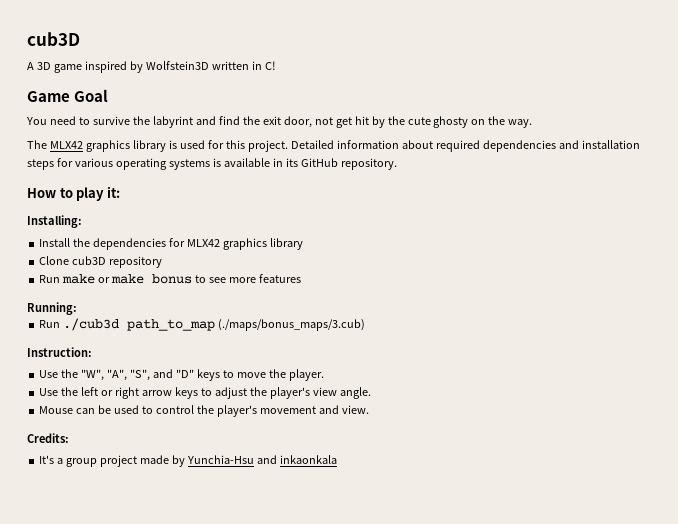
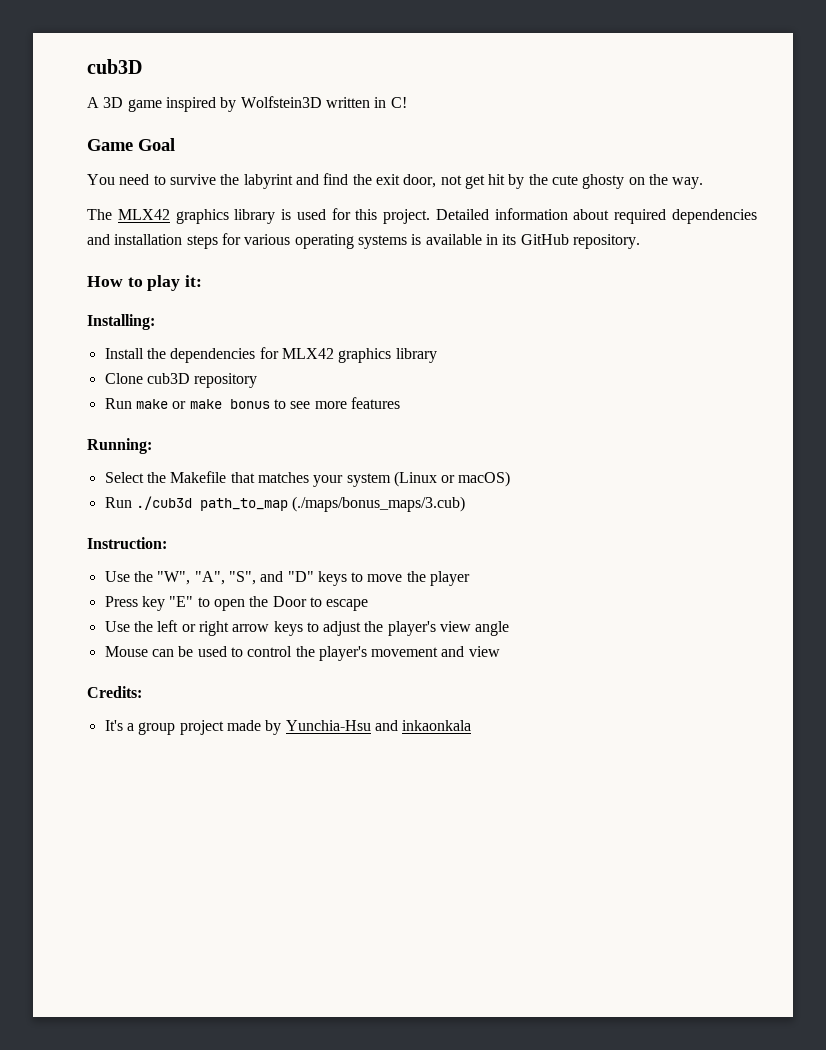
+ Select the Makefile that matches your system (Linux or macOS)
- Use the "W", "A", "S", and "D" keys to move the player.
+ Use the "W", "A", "S", and "D" keys to move the player
+ Press key "E" to open the Door to escape
- Use the left or right arrow keys to adjust the player's view angle.
+ Use the left or right arrow keys to adjust the player's view angle
- Mouse can be used to control the player's movement and view.
+ Mouse can be used to control the player's movement and view

